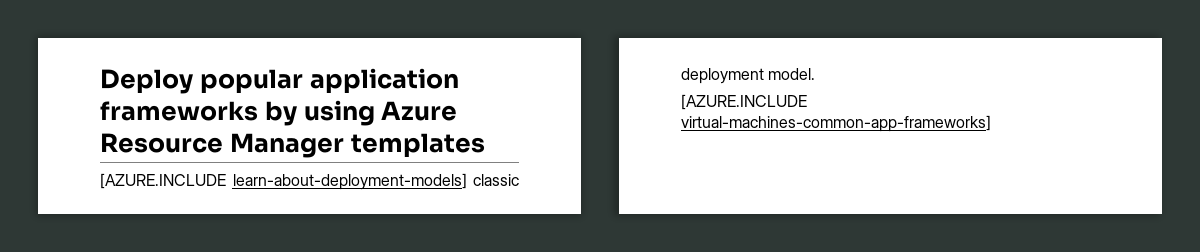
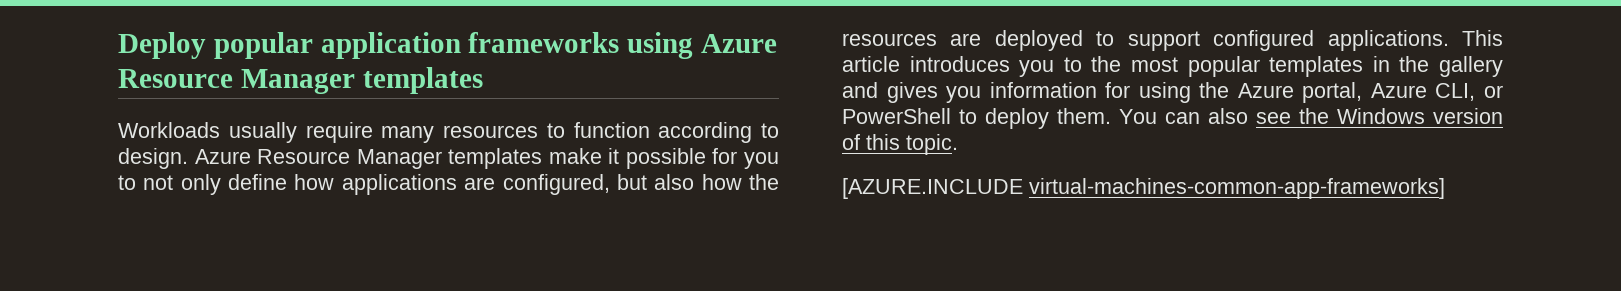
- Deploy popular application frameworks by using Azure Resource Manager templates
+ Deploy popular application frameworks using Azure Resource Manager templates
- [AZURE.INCLUDE learn-about-deployment-models] classic deployment model.
+ Workloads usually require many resources to function according to design. Azure Resource Manager templates make it possible for you to not only define how applications are configured, but also how the resources are deployed to support configured applications. This article introduces you to the most popular templates in the gallery and gives you information for using the Azure portal, Azure CLI, or PowerShell to deploy them. You can also see the Windows version of this topic.

